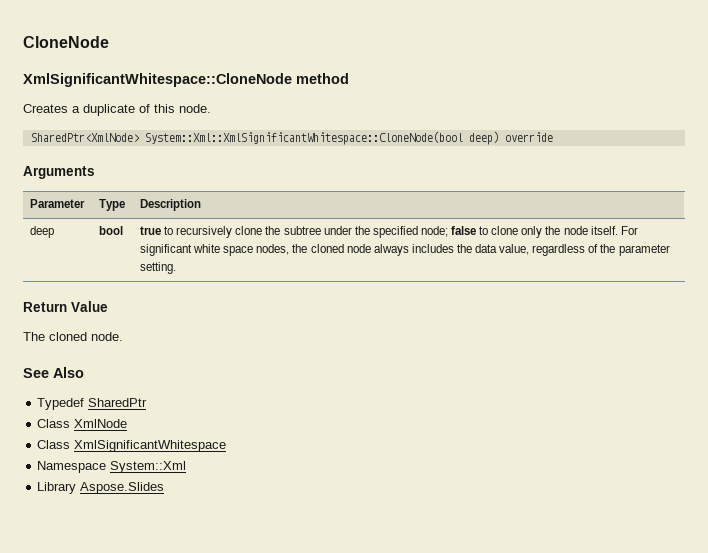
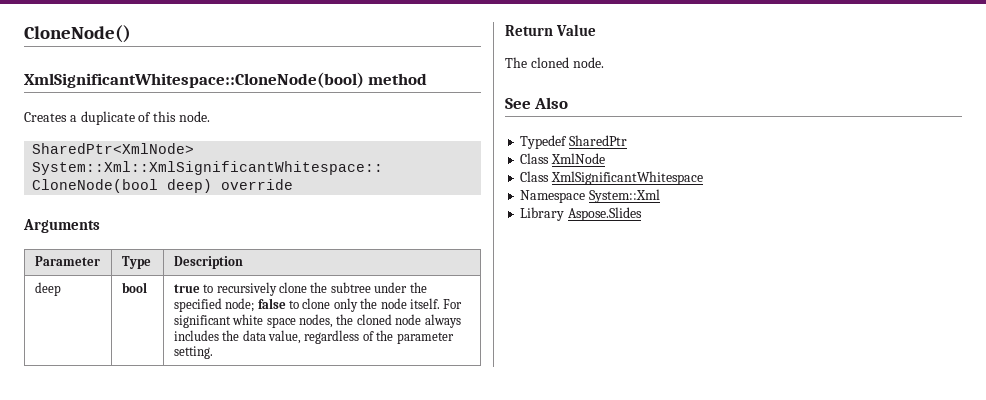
- CloneNode
- XmlSignificantWhitespace::CloneNode method
+ CloneNode()
+ XmlSignificantWhitespace::CloneNode(bool) method

